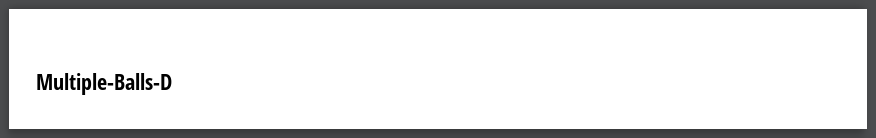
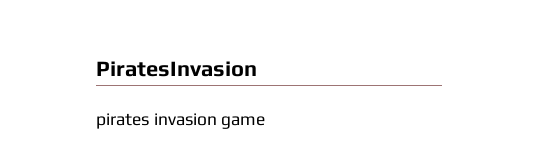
- Multiple-Balls-D
+ PiratesInvasion
+ pirates invasion game

